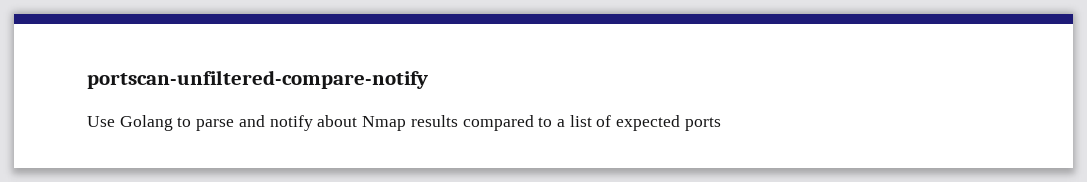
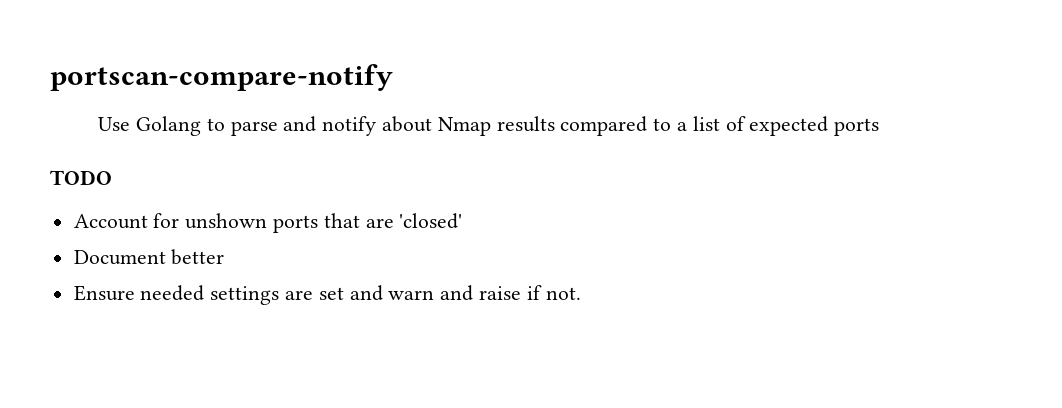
- portscan-unfiltered-compare-notify
+ portscan-compare-notify
+ TODO
+ Account for unshown ports that are 'closed'
+ Document better
+ Ensure needed settings are set and warn and raise if not.

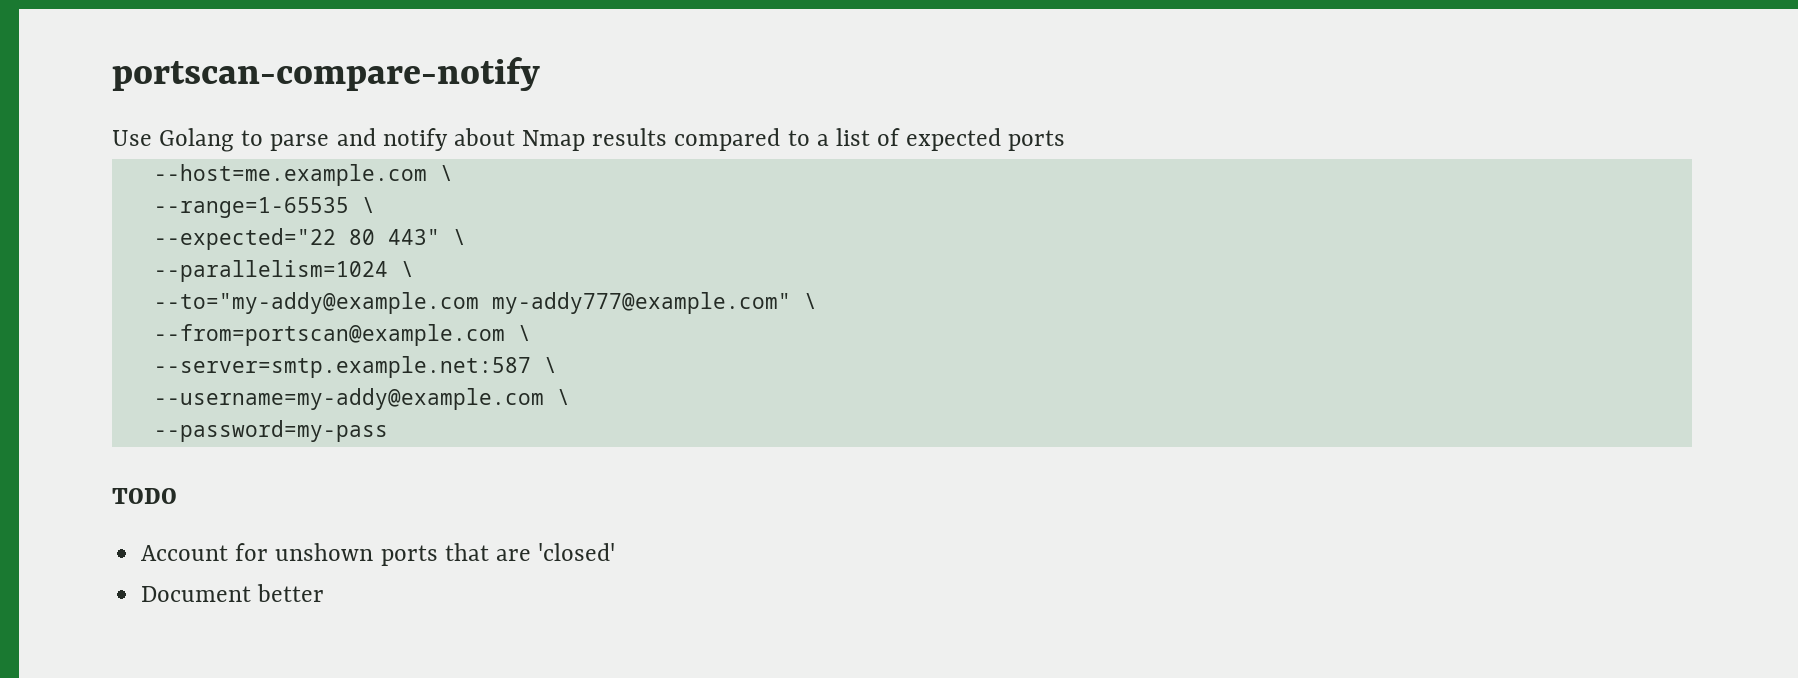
+ --host=me.example.com \
+ --range=1-65535 \
+ --expected="22 80 443" \
+ --parallelism=1024 \
+ --to="my-addy@example.com my-addy777@example.com" \
+ --from=portscan@example.com \
+ --server=smtp.example.net:587 \
+ --username=my-addy@example.com \
+ --password=my-pass
- Ensure needed settings are set and warn and raise if not.

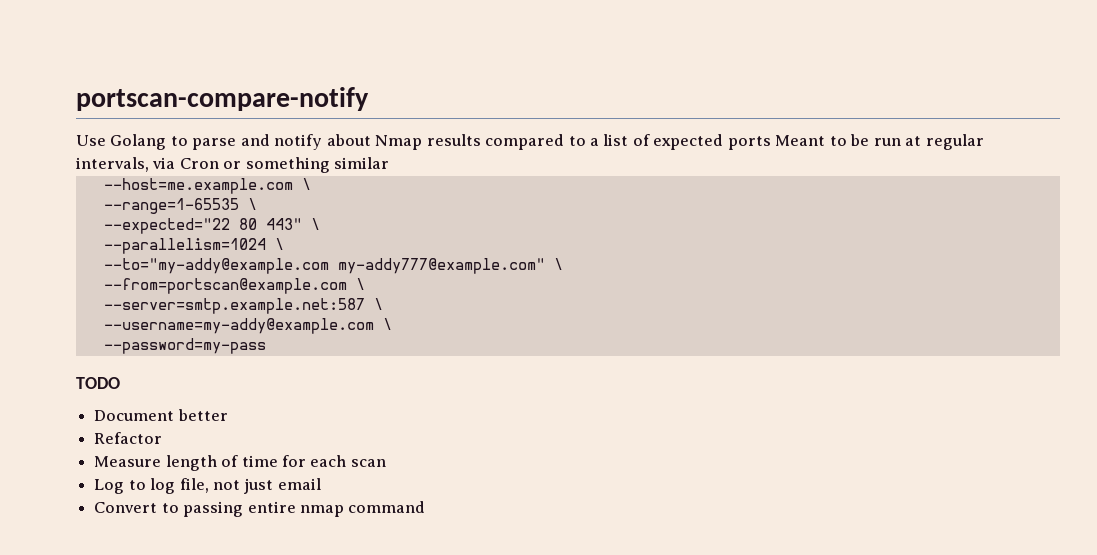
- Use Golang to parse and notify about Nmap results compared to a list of expected ports
+ Use Golang to parse and notify about Nmap results compared to a list of expected ports Meant to be run at regular intervals, via Cron or something similar
- Account for unshown ports that are 'closed'
  Document better
+ Refactor
+ Measure length of time for each scan
+ Log to log file, not just email
+ Convert to passing entire nmap command

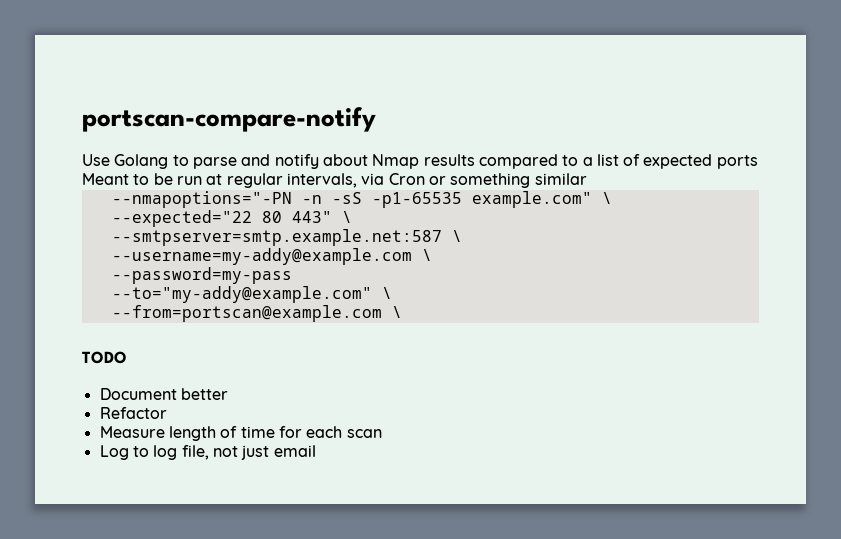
- --host=me.example.com \
- --range=1-65535 \
+ --nmapoptions="-PN -n -sS -p1-65535 example.com" \
- --parallelism=1024 \
- --to="my-addy@example.com my-addy777@example.com" \
- --from=portscan@example.com \
- --server=smtp.example.net:587 \
+ --smtpserver=smtp.example.net:587 \
+ --to="my-addy@example.com" \
+ --from=portscan@example.com \
- Convert to passing entire nmap command

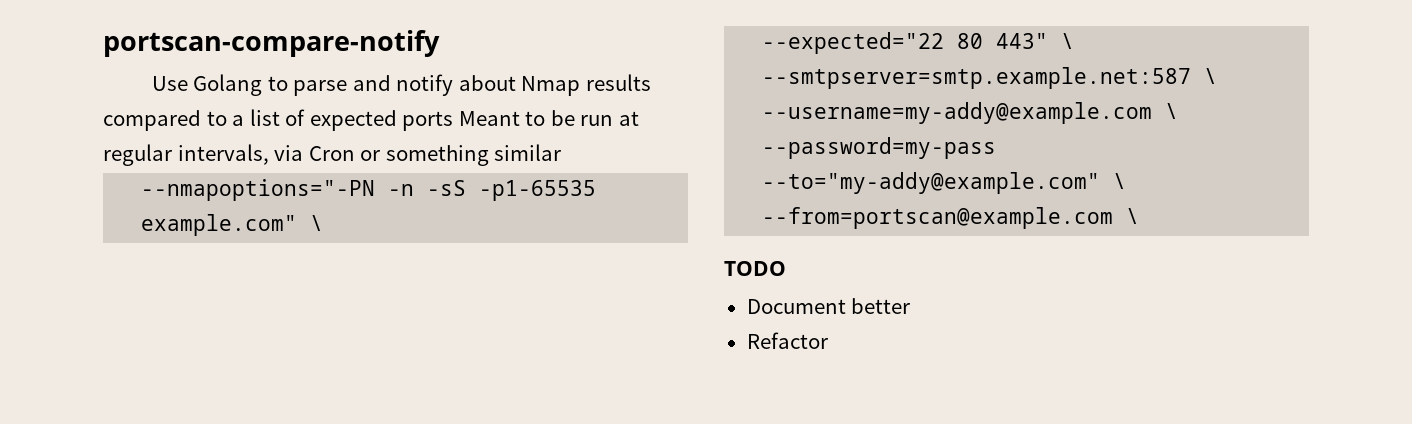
- Measure length of time for each scan
- Log to log file, not just email

